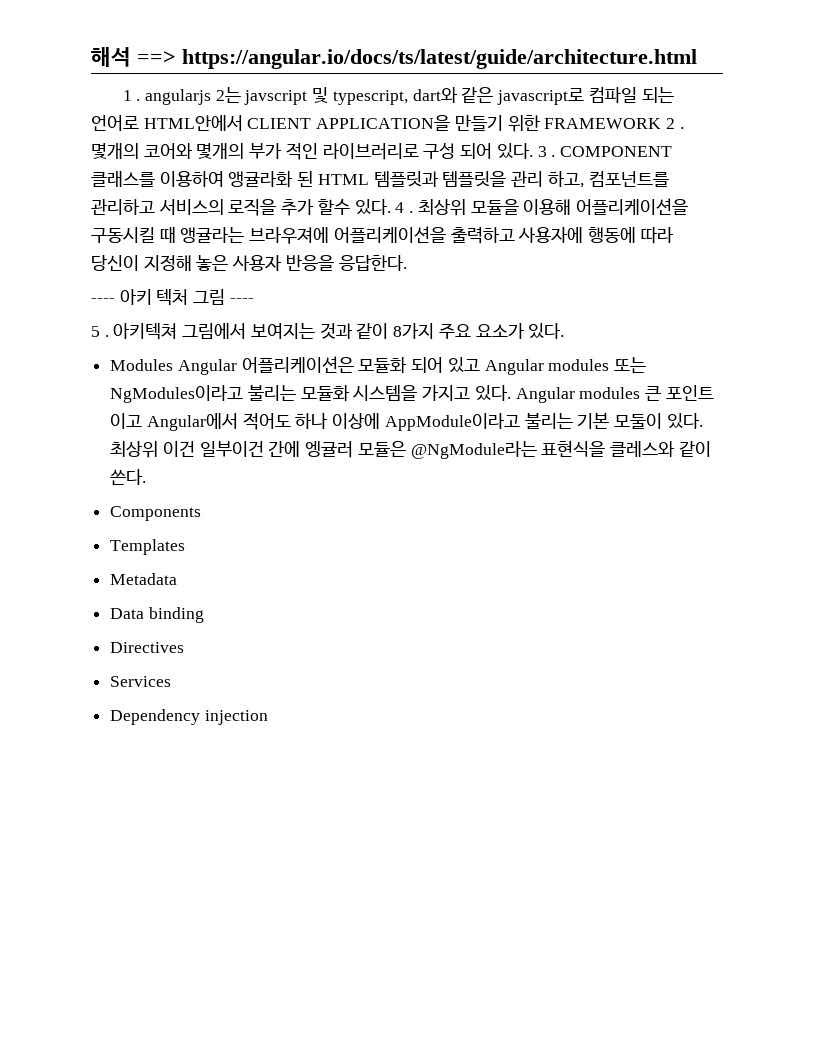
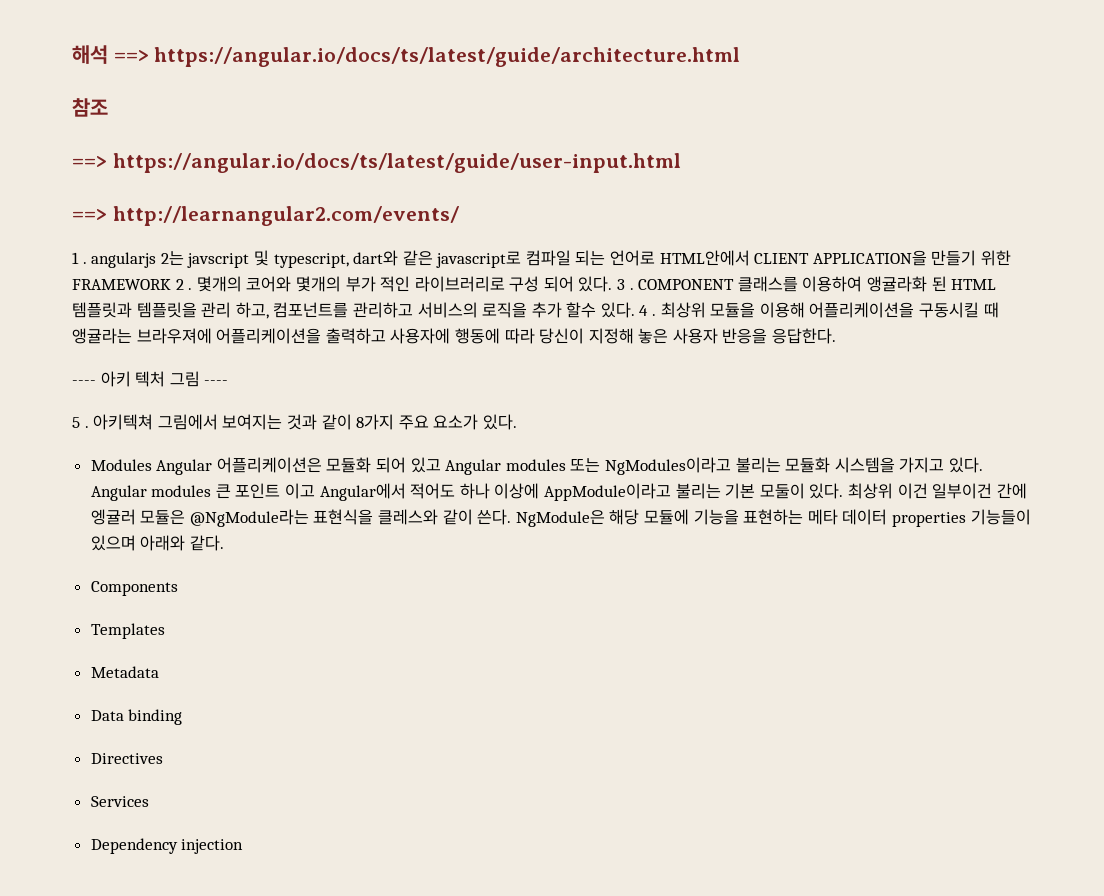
+ 참조
+ ==> https://angular.io/docs/ts/latest/guide/user-input.html
+ ==> http://learnangular2.com/events/
+ NgModule은 해당 모듈에 기능을 표현하는 메타 데이터 properties 기능들이 있으며 아래와 같다.

